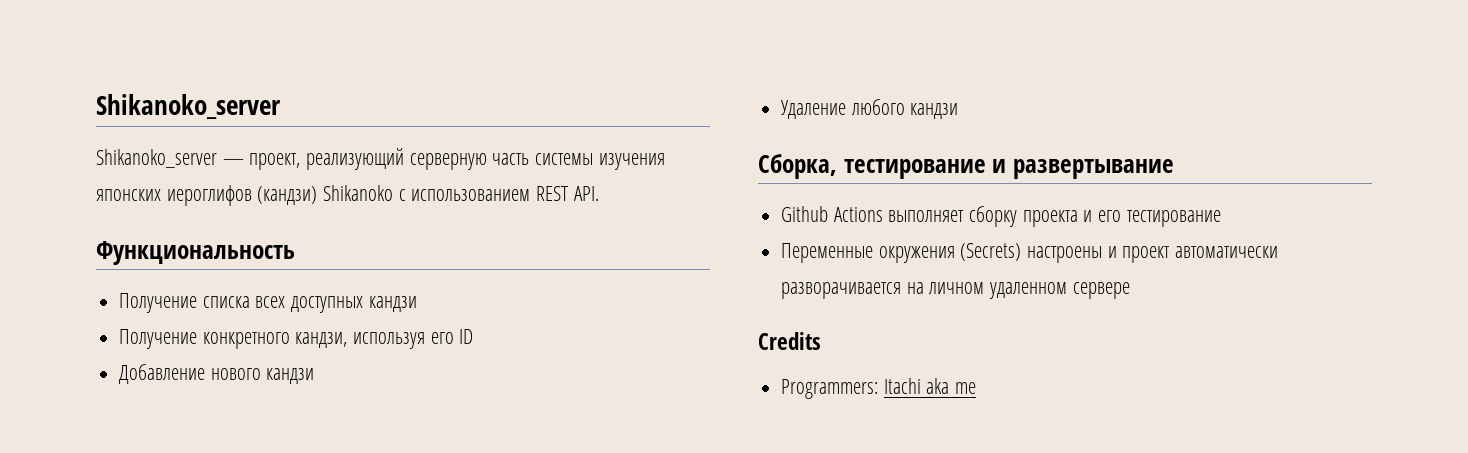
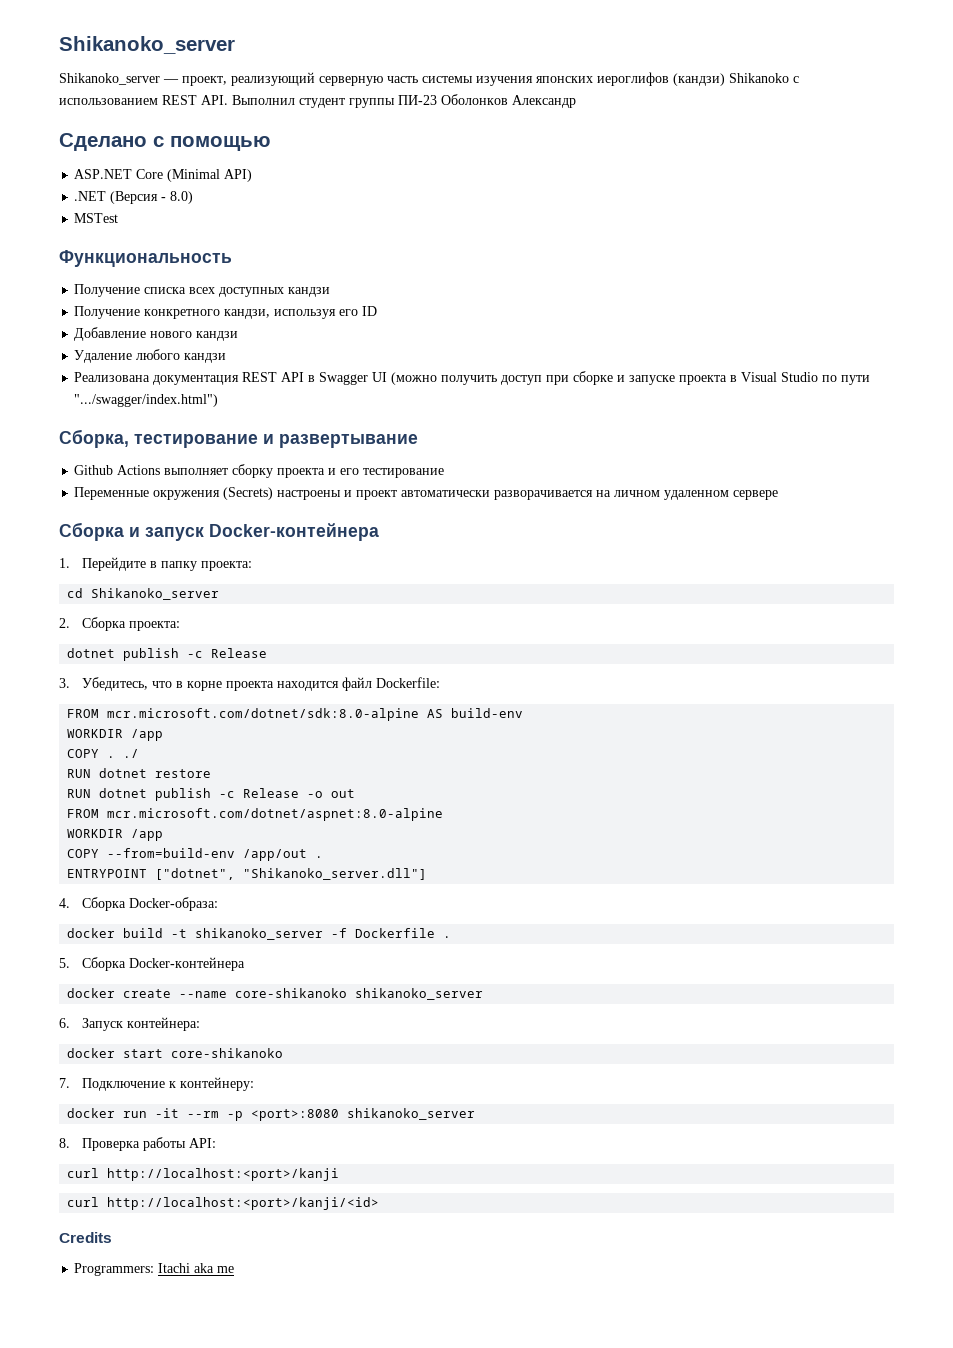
- Shikanoko_server — проект, реализующий серверную часть системы изучения японских иероглифов (кандзи) Shikanoko с использованием REST API.
+ Shikanoko_server — проект, реализующий серверную часть системы изучения японских иероглифов (кандзи) Shikanoko с использованием REST API. Выполнил студент группы ПИ-23 Оболонков Александр
+ Сделано с помощью
+ ASP.NET Core (Minimal API)
+ .NET (Версия - 8.0)
+ MSTest
+ Реализована документация REST API в Swagger UI (можно получить доступ при сборке и запуске проекта в Visual Studio по пути ".../swagger/index.html")
+ Сборка и запуск Docker-контейнера
+ 1. Перейдите в папку проекта:
+ cd Shikanoko_server
+ 2. Сборка проекта:
+ dotnet publish -c Release
+ 3. Убедитесь, что в корне проекта находится файл Dockerfile:
+ FROM mcr.microsoft.com/dotnet/sdk:8.0-alpine AS build-env
+ WORKDIR /app
+ COPY . ./
+ RUN dotnet restore
+ RUN dotnet publish -c Release -o out
+ FROM mcr.microsoft.com/dotnet/aspnet:8.0-alpine
+ WORKDIR /app
+ COPY --from=build-env /app/out .
+ ENTRYPOINT ["dotnet", "Shikanoko_server.dll"]
+ 4. Сборка Docker-образа:
+ docker build -t shikanoko_server -f Dockerfile .
+ 5. Сборка Docker-контейнера
+ docker create --name core-shikanoko shikanoko_server
+ 6. Запуск контейнера:
+ docker start core-shikanoko
+ 7. Подключение к контейнеру:
+ docker run -it --rm -p <port>:8080 shikanoko_server
+ 8. Проверка работы API:
+ curl http://localhost:<port>/kanji
+ curl http://localhost:<port>/kanji/<id>

